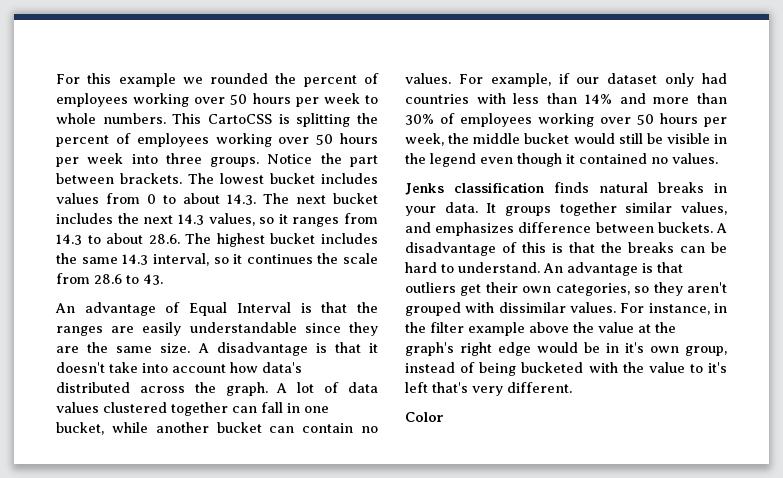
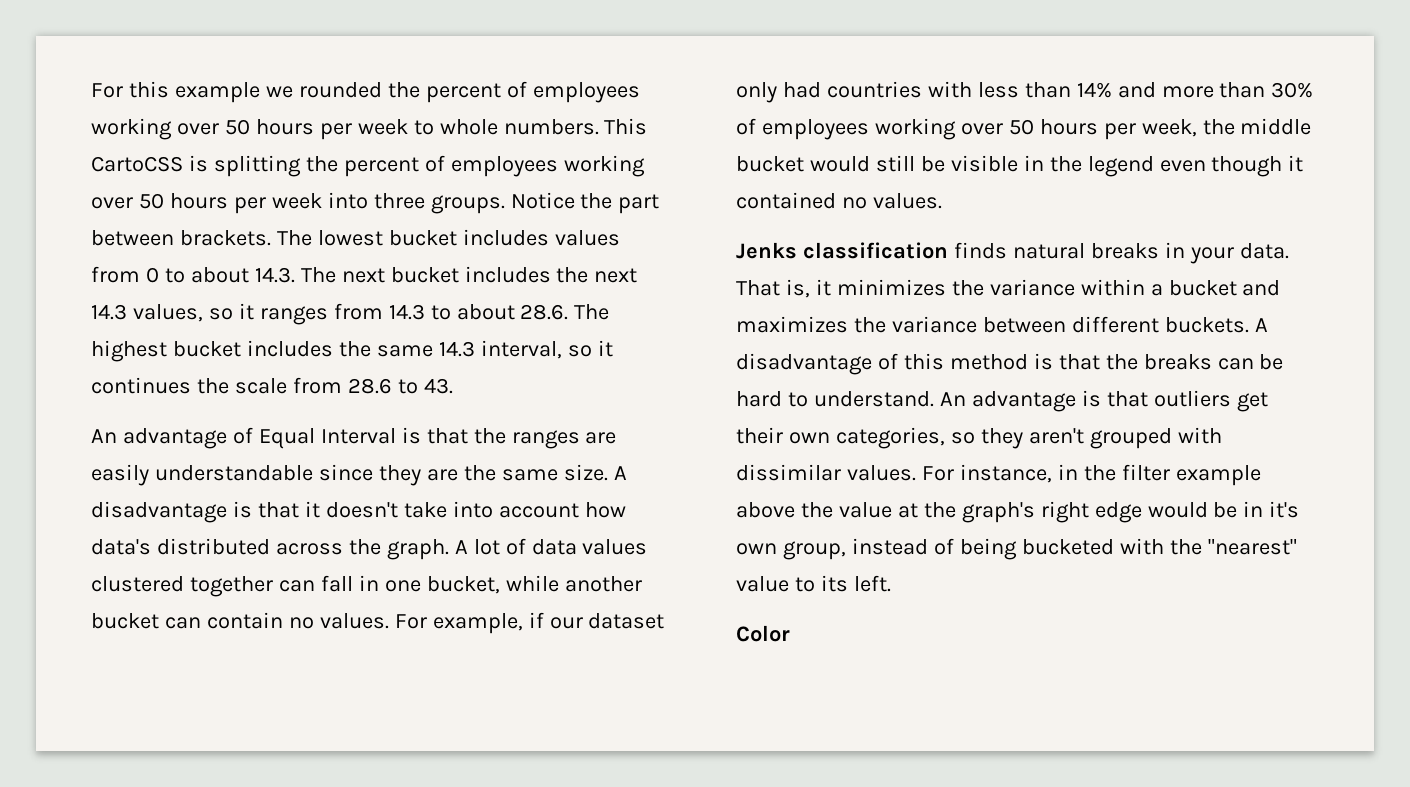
- It groups together similar values, and emphasizes difference between buckets.
+ That is, it minimizes the variance within a bucket and maximizes the variance between different buckets.
- A disadvantage of this is that the breaks can be hard to understand.
+ A disadvantage of this method is that the breaks can be hard to understand.
- For instance, in the filter example above the value at the graph's right edge would be in it's own group, instead of being bucketed with the value to it's left that's very different.
+ For instance, in the filter example above the value at the graph's right edge would be in it's own group, instead of being bucketed with the "nearest" value to its left.

